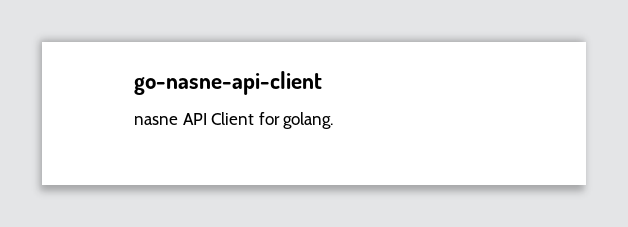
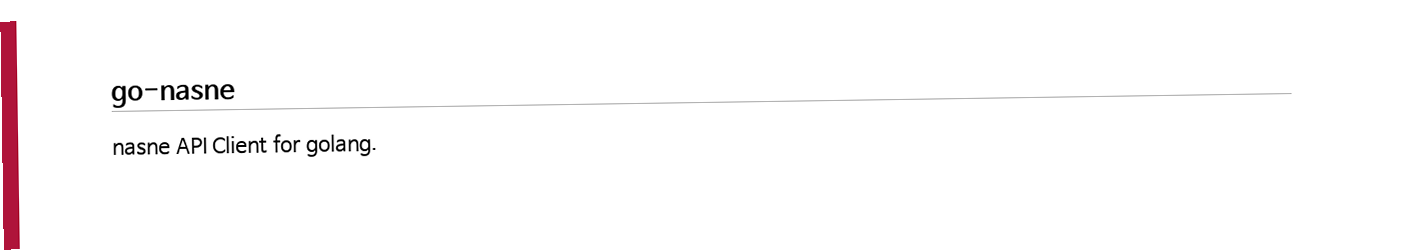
- go-nasne-api-client
+ go-nasne

